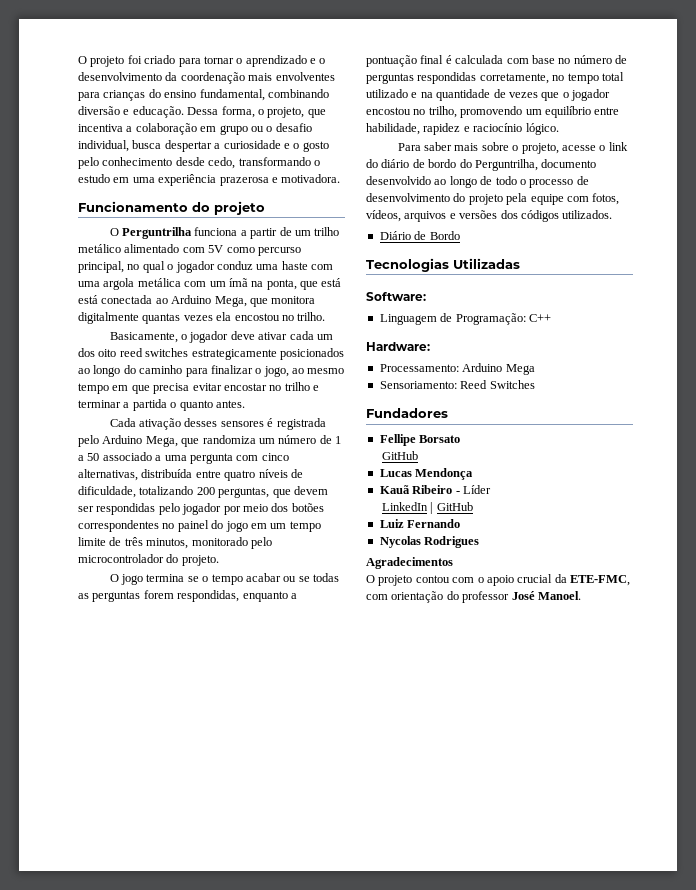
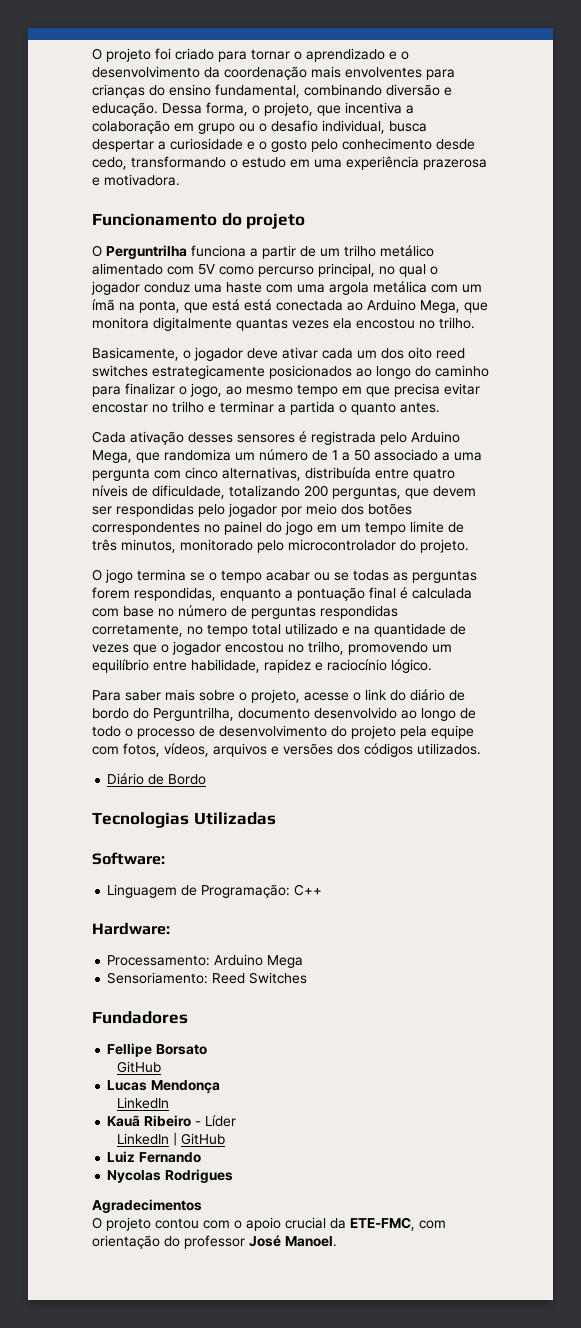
  Lucas Mendonça
+ LinkedIn

